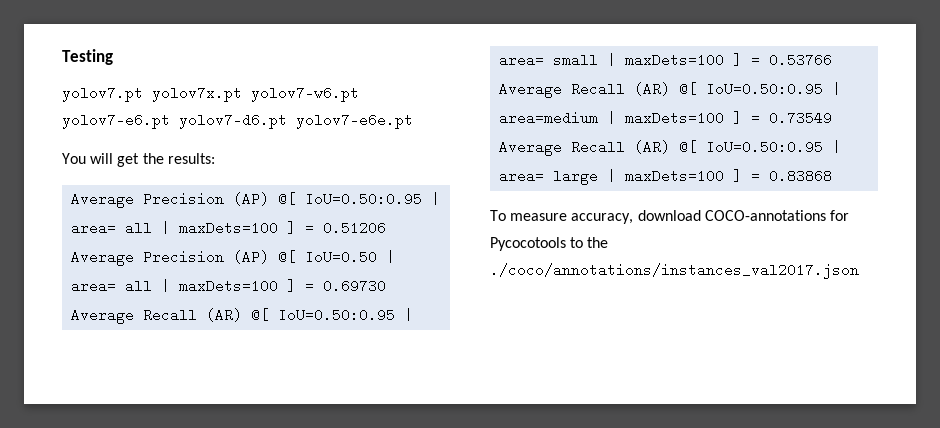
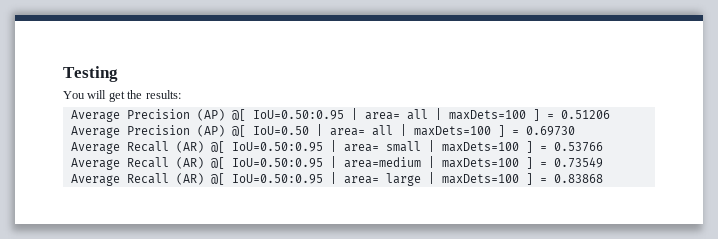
- yolov7.pt yolov7x.pt yolov7-w6.pt yolov7-e6.pt yolov7-d6.pt yolov7-e6e.pt
- To measure accuracy, download COCO-annotations for Pycocotools to the ./coco/annotations/instances_val2017.json

